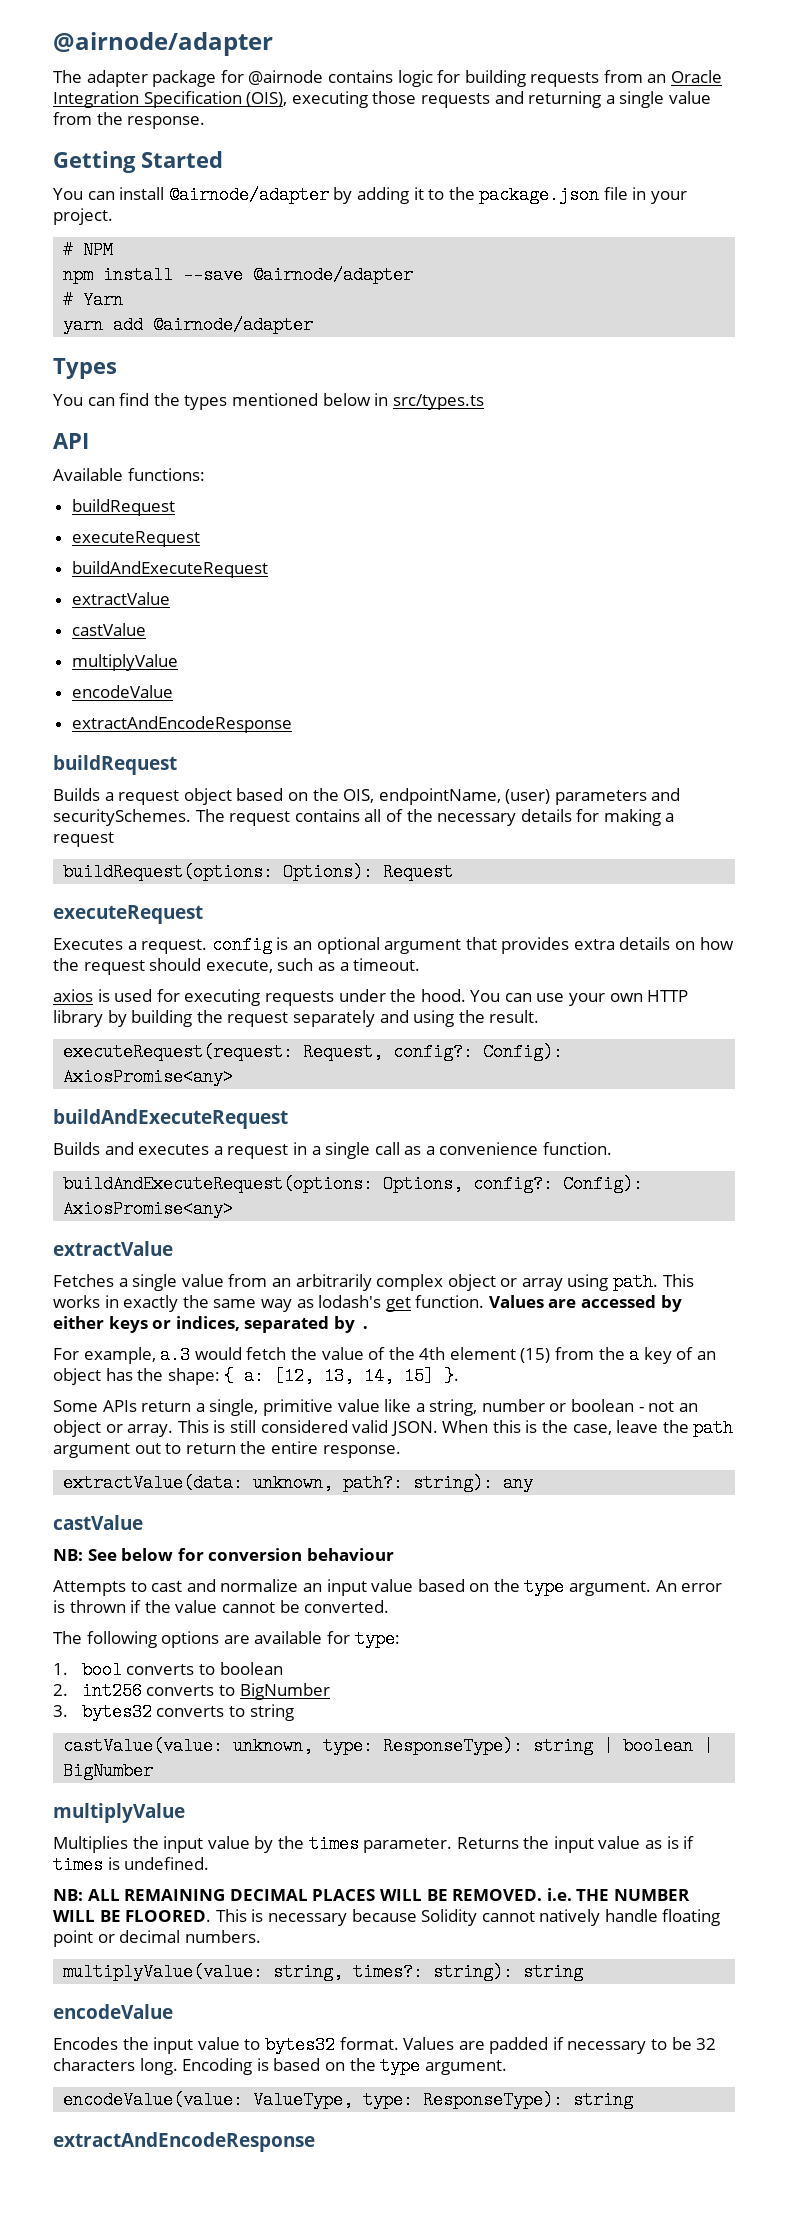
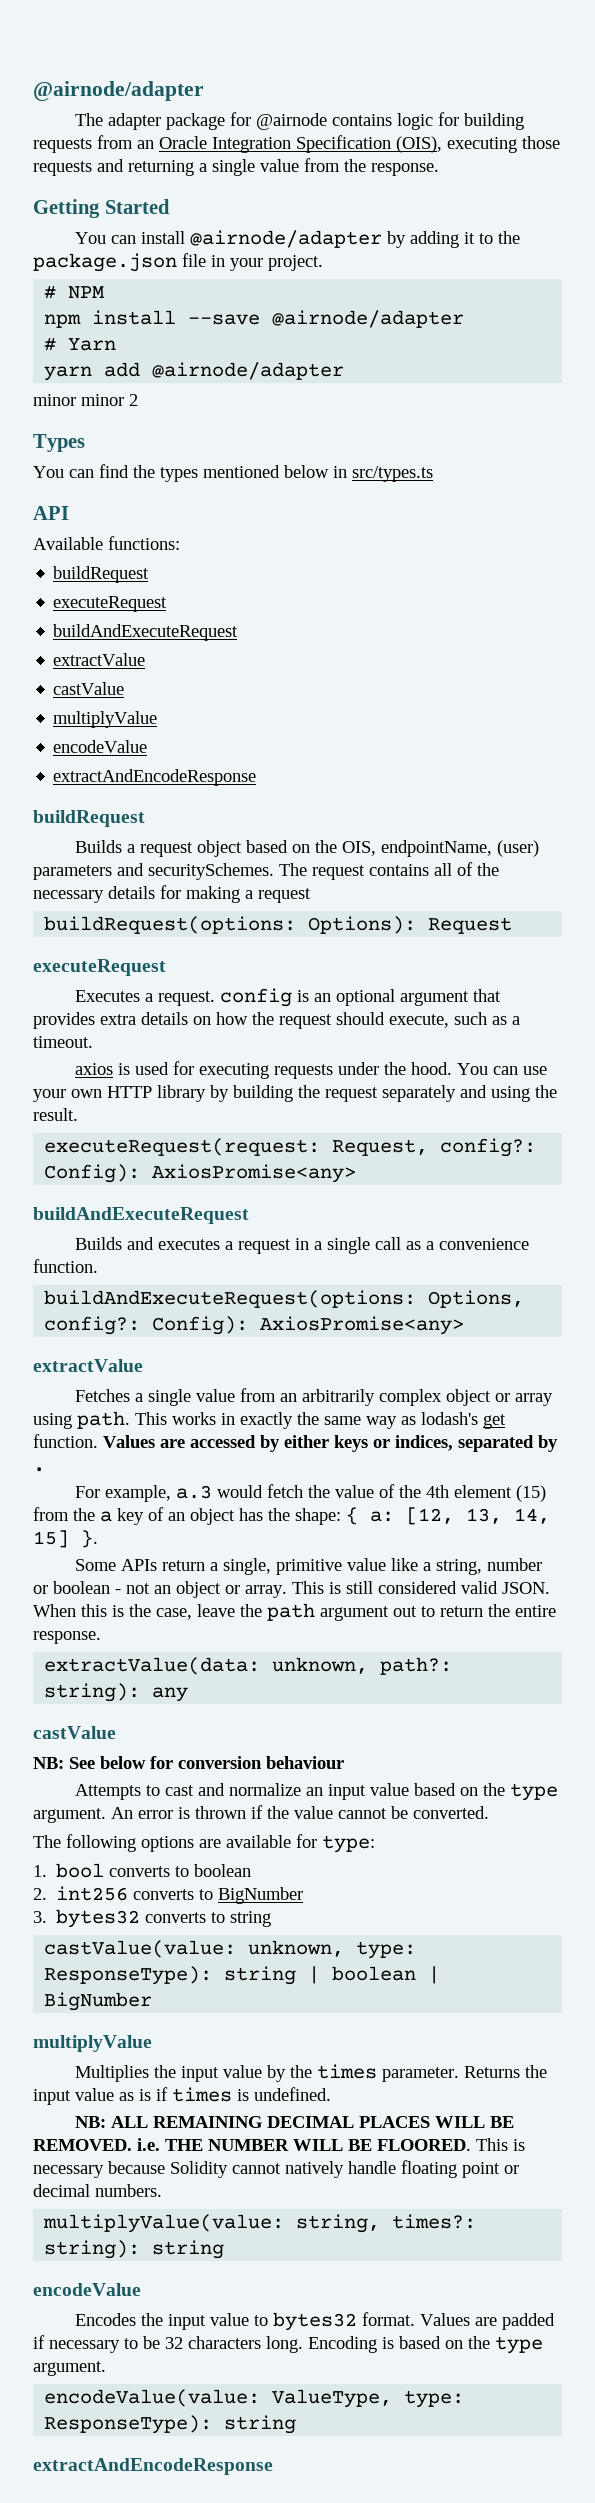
+ minor minor 2

